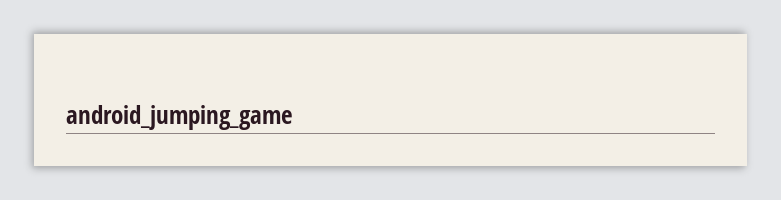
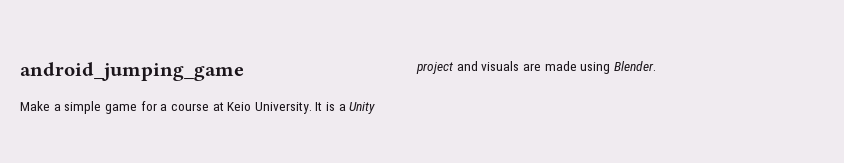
+ Make a simple game for a course at Keio University. It is a Unity project and visuals are made using Blender.

